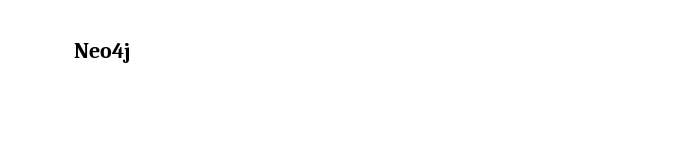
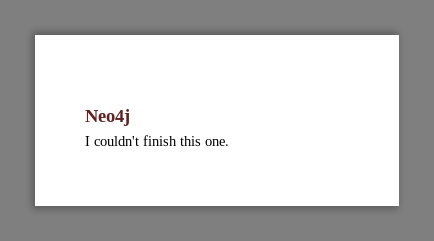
+ I couldn't finish this one.

